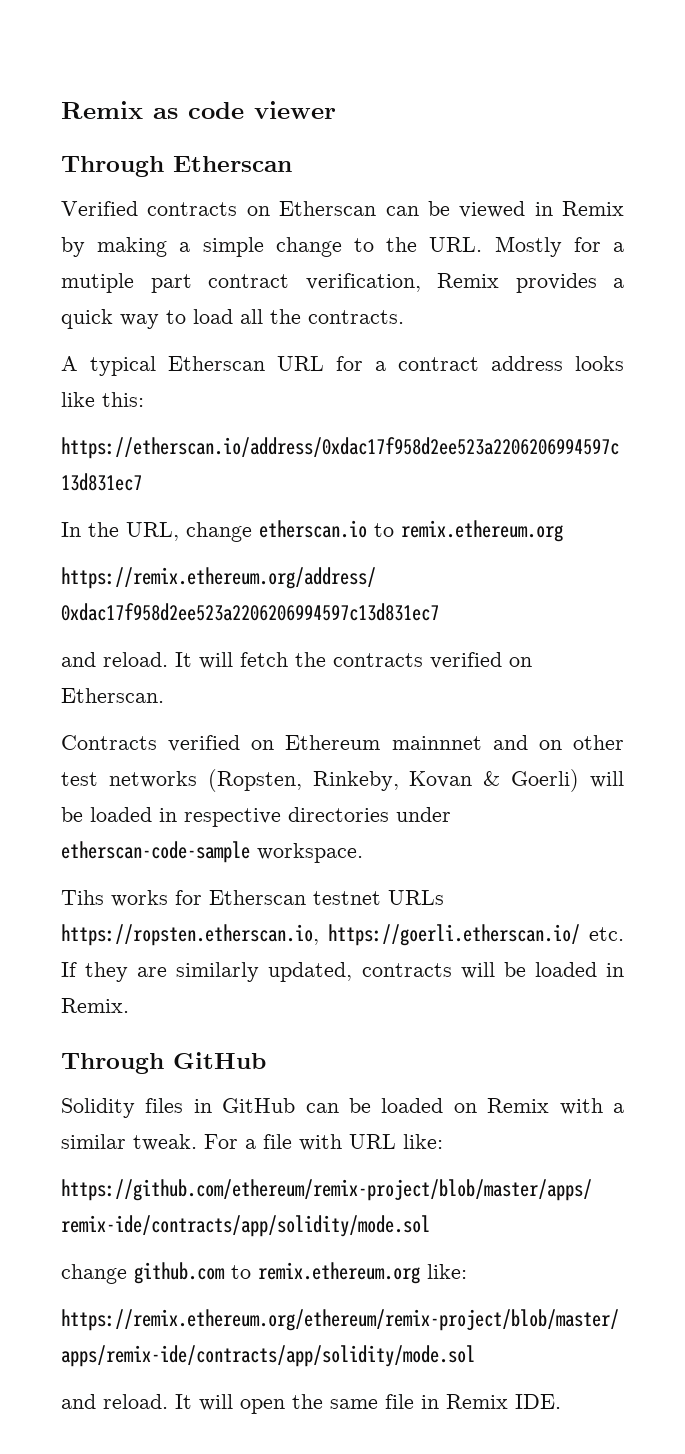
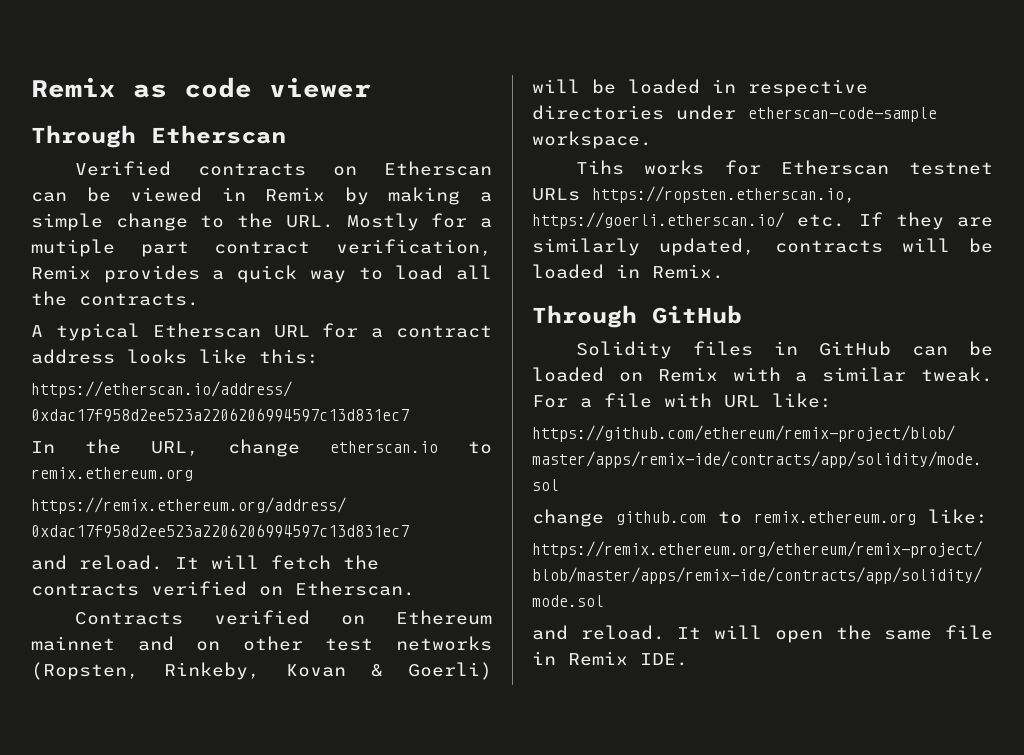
- Contracts verified on Ethereum mainnnet and on other test networks (Ropsten, Rinkeby, Kovan & Goerli) will be loaded in respective directories under etherscan-code-sample workspace.
+ Contracts verified on Ethereum mainnet and on other test networks (Ropsten, Rinkeby, Kovan & Goerli) will be loaded in respective directories under etherscan-code-sample workspace.

